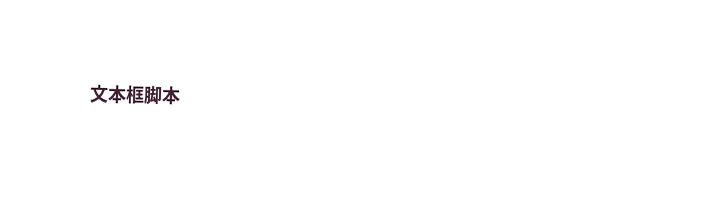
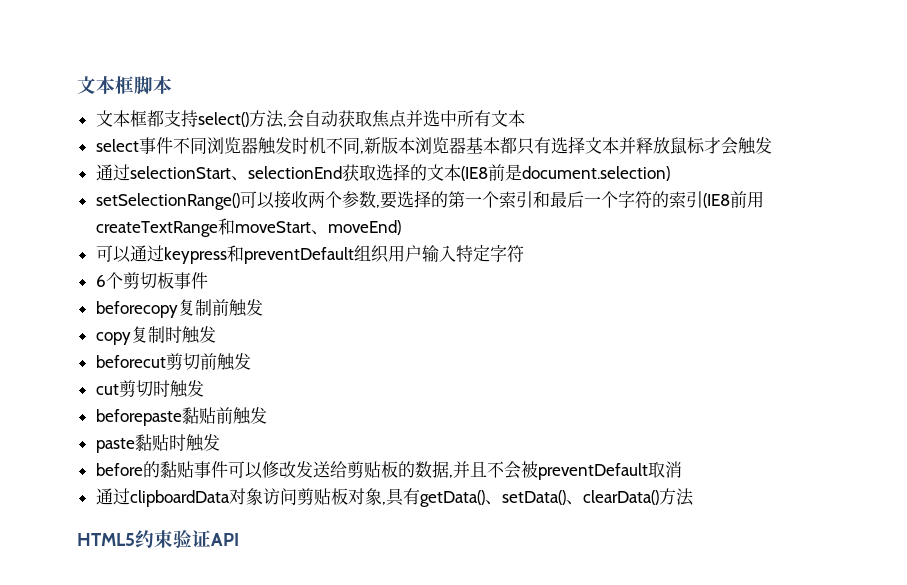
+ 文本框都支持select()方法,会自动获取焦点并选中所有文本
+ select事件不同浏览器触发时机不同,新版本浏览器基本都只有选择文本并释放鼠标才会触发
+ 通过selectionStart、selectionEnd获取选择的文本(IE8前是document.selection)
+ setSelectionRange()可以接收两个参数,要选择的第一个索引和最后一个字符的索引(IE8前用createTextRange和moveStart、moveEnd)
+ 可以通过keypress和preventDefault组织用户输入特定字符
+ 6个剪切板事件
+ beforecopy复制前触发
+ copy复制时触发
+ beforecut剪切前触发
+ cut剪切时触发
+ beforepaste黏贴前触发
+ paste黏贴时触发
+ before的黏贴事件可以修改发送给剪贴板的数据,并且不会被preventDefault取消
+ 通过clipboardData对象访问剪贴板对象,具有getData()、setData()、clearData()方法
+ HTML5约束验证API

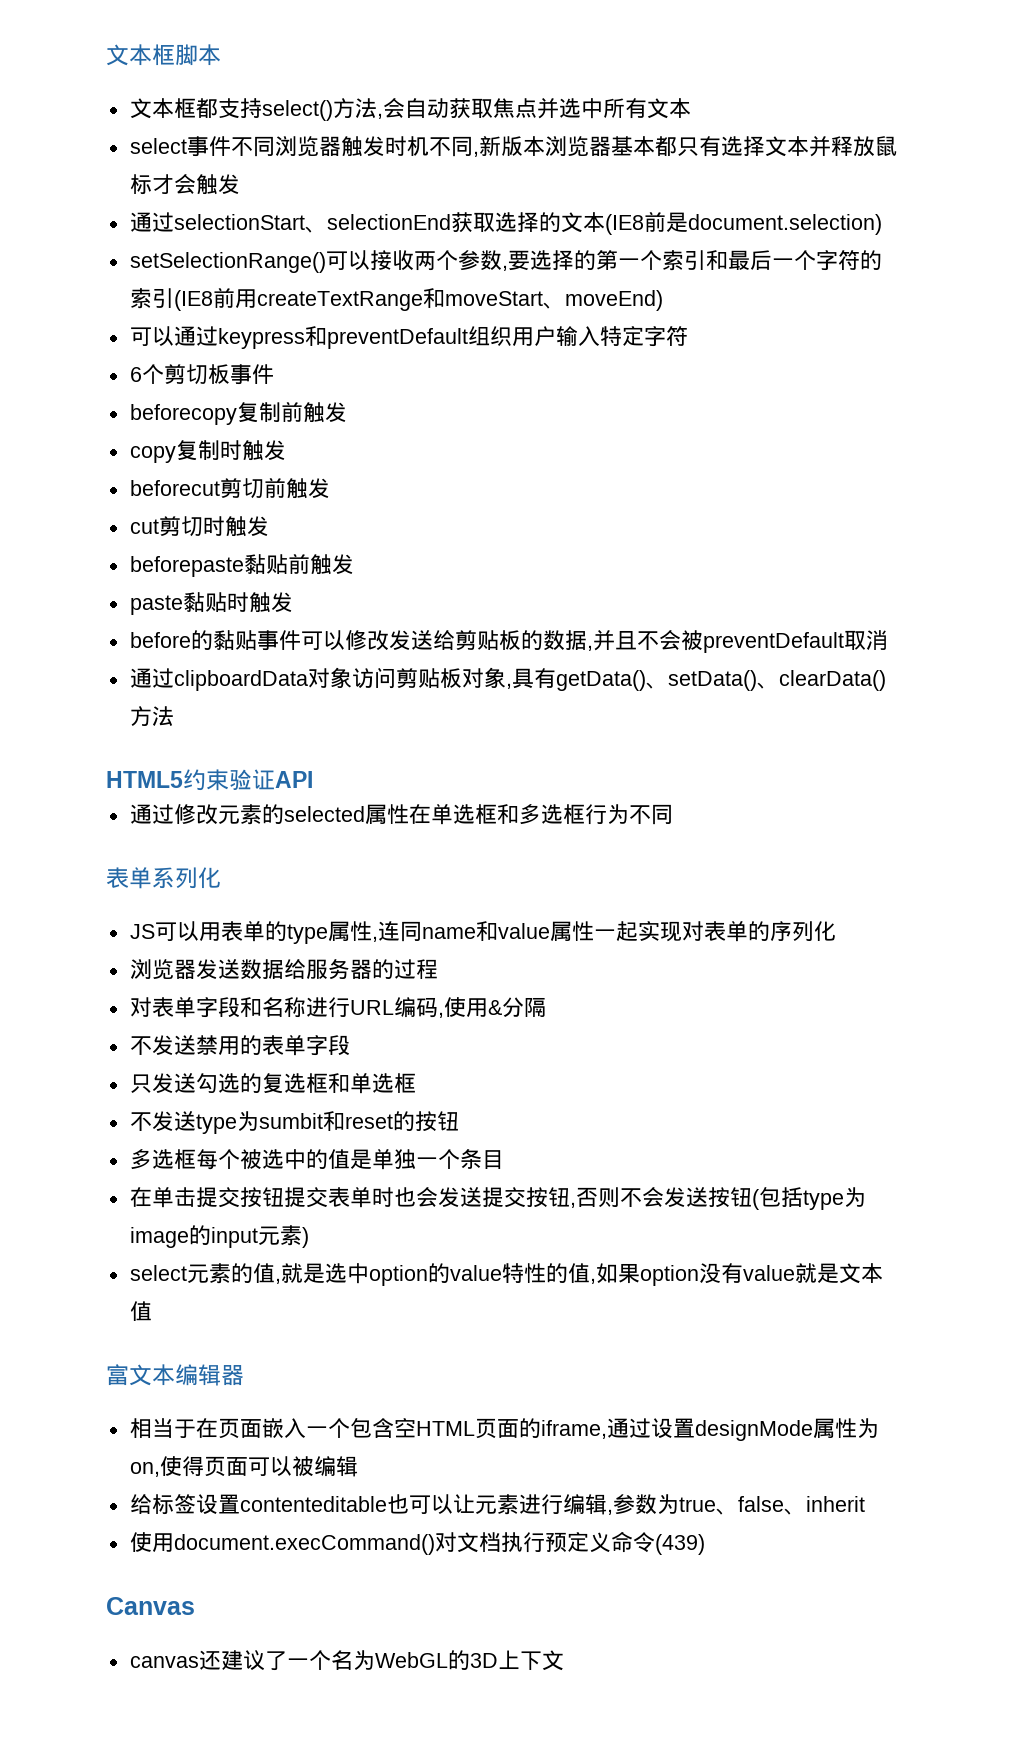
+ 通过修改元素的selected属性在单选框和多选框行为不同
+ 表单系列化
+ JS可以用表单的type属性,连同name和value属性一起实现对表单的序列化
+ 浏览器发送数据给服务器的过程
+ 对表单字段和名称进行URL编码,使用&分隔
+ 不发送禁用的表单字段
+ 只发送勾选的复选框和单选框
+ 不发送type为sumbit和reset的按钮
+ 多选框每个被选中的值是单独一个条目
+ 在单击提交按钮提交表单时也会发送提交按钮,否则不会发送按钮(包括type为image的input元素)
+ select元素的值,就是选中option的value特性的值,如果option没有value就是文本值
+ 富文本编辑器
+ 相当于在页面嵌入一个包含空HTML页面的iframe,通过设置designMode属性为on,使得页面可以被编辑
+ 给标签设置contenteditable也可以让元素进行编辑,参数为true、false、inherit
+ 使用document.execCommand()对文档执行预定义命令(439)
+ Canvas
+ canvas还建议了一个名为WebGL的3D上下文

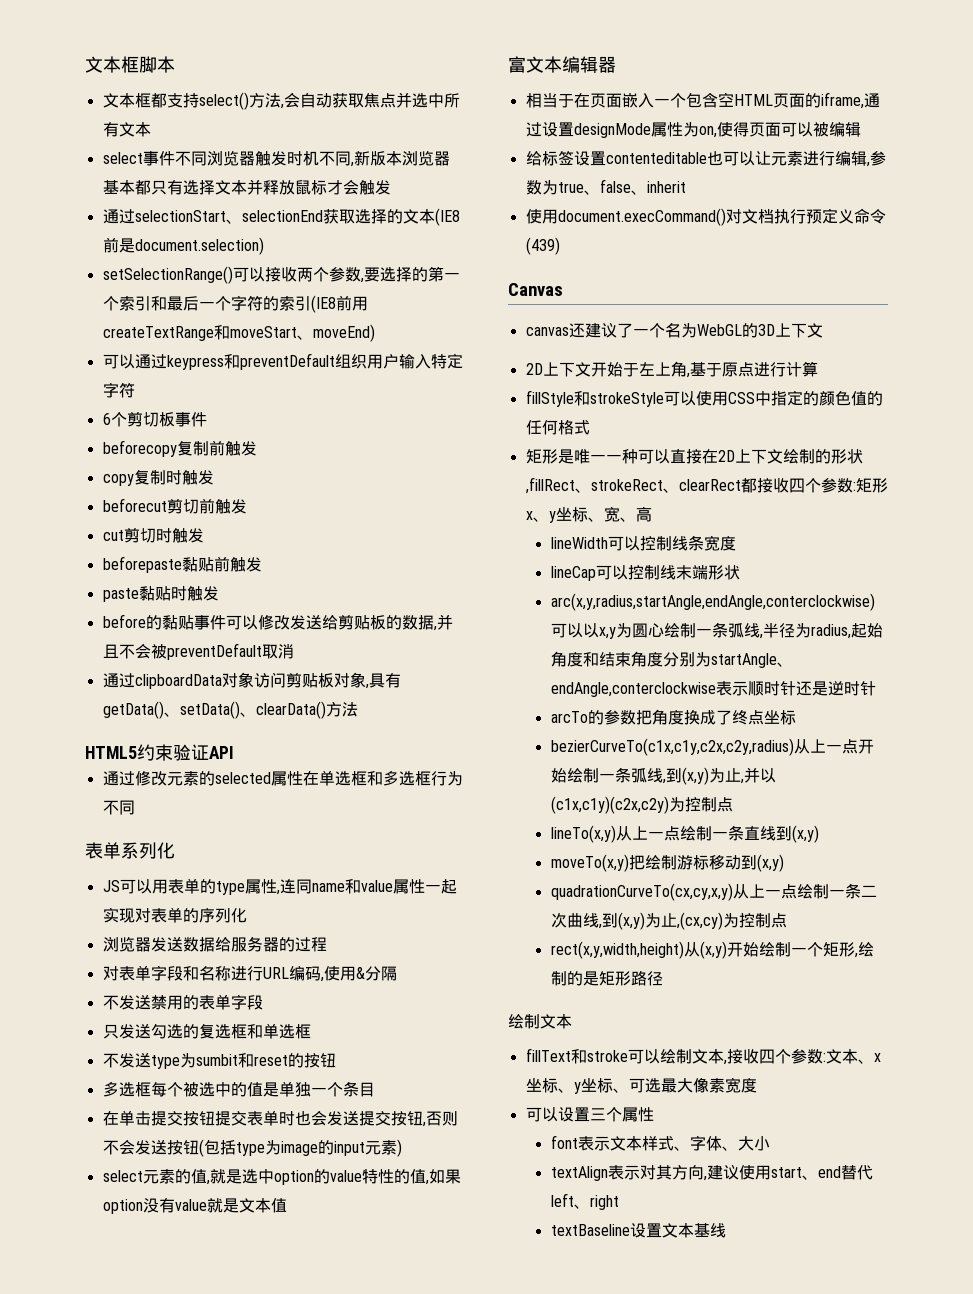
+ 2D上下文开始于左上角,基于原点进行计算
+ fillStyle和strokeStyle可以使用CSS中指定的颜色值的任何格式
+ 矩形是唯一一种可以直接在2D上下文绘制的形状,fillRect、strokeRect、clearRect都接收四个参数:矩形x、y坐标、宽、高
+ lineWidth可以控制线条宽度
+ lineCap可以控制线末端形状
+ arc(x,y,radius,startAngle,endAngle,conterclockwise)可以以x,y为圆心绘制一条弧线,半径为radius,起始角度和结束角度分别为startAngle、endAngle,conterclockwise表示顺时针还是逆时针
+ arcTo的参数把角度换成了终点坐标
+ bezierCurveTo(c1x,c1y,c2x,c2y,radius)从上一点开始绘制一条弧线,到(x,y)为止,并以(c1x,c1y)(c2x,c2y)为控制点
+ lineTo(x,y)从上一点绘制一条直线到(x,y)
+ moveTo(x,y)把绘制游标移动到(x,y)
+ quadrationCurveTo(cx,cy,x,y)从上一点绘制一条二次曲线,到(x,y)为止,(cx,cy)为控制点
+ rect(x,y,width,height)从(x,y)开始绘制一个矩形,绘制的是矩形路径
+ 绘制文本
+ fillText和stroke可以绘制文本,接收四个参数:文本、x坐标、y坐标、可选最大像素宽度
+ 可以设置三个属性
+ font表示文本样式、字体、大小
+ textAlign表示对其方向,建议使用start、end替代left、right
+ textBaseline设置文本基线

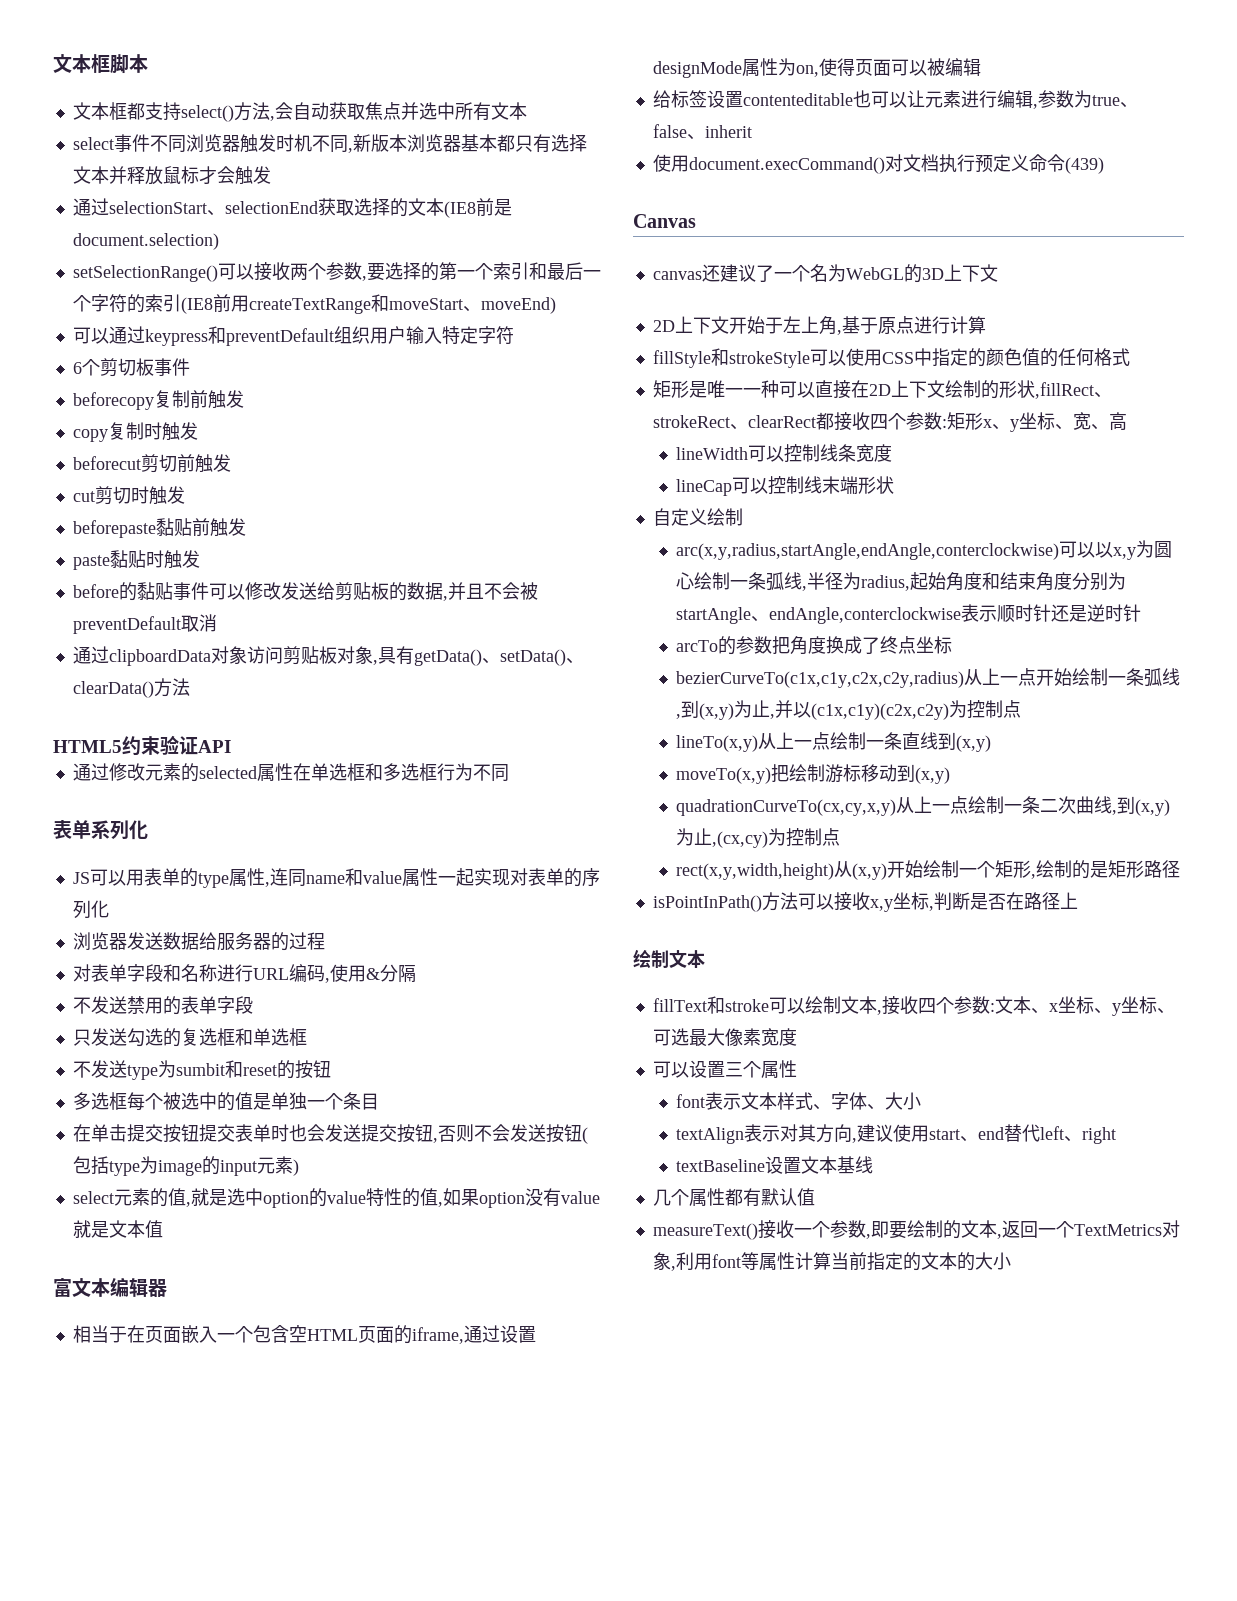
+ 自定义绘制
+ isPointInPath()方法可以接收x,y坐标,判断是否在路径上
+ 几个属性都有默认值
+ measureText()接收一个参数,即要绘制的文本,返回一个TextMetrics对象,利用font等属性计算当前指定的文本的大小

